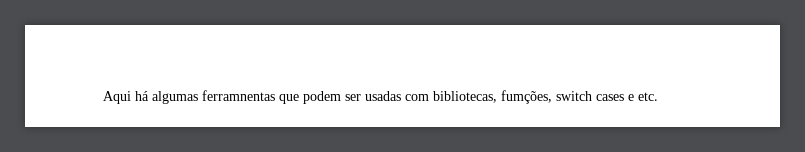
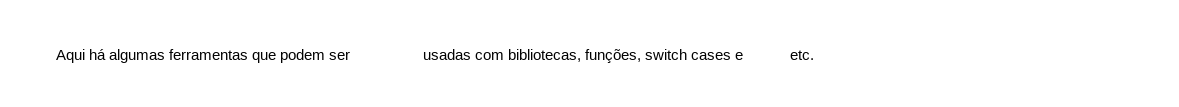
- Aqui há algumas ferramnentas que podem ser usadas com bibliotecas, fumções, switch cases e etc.
+ Aqui há algumas ferramentas que podem ser usadas com bibliotecas, funções, switch cases e etc.

